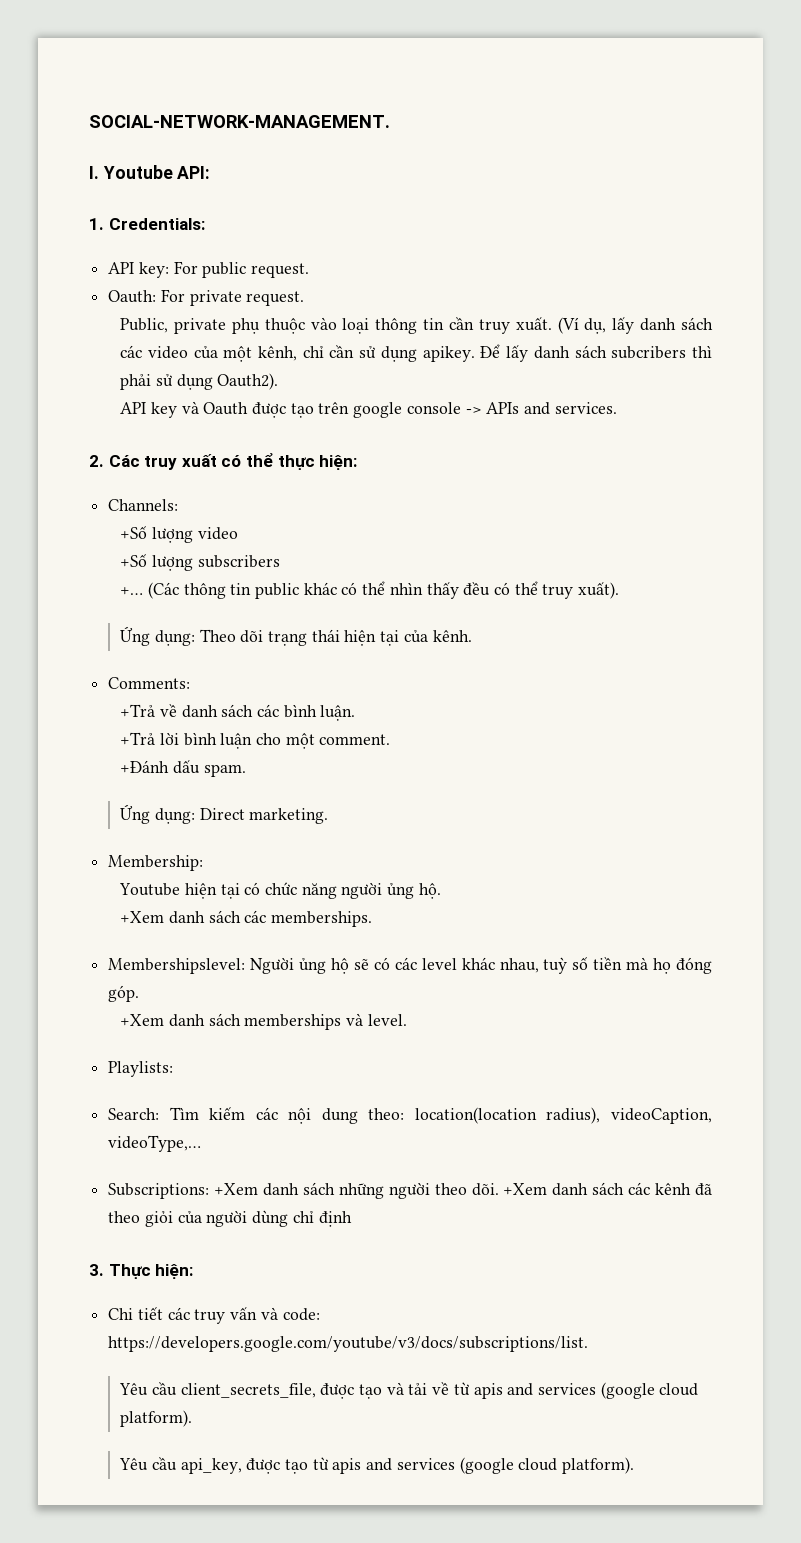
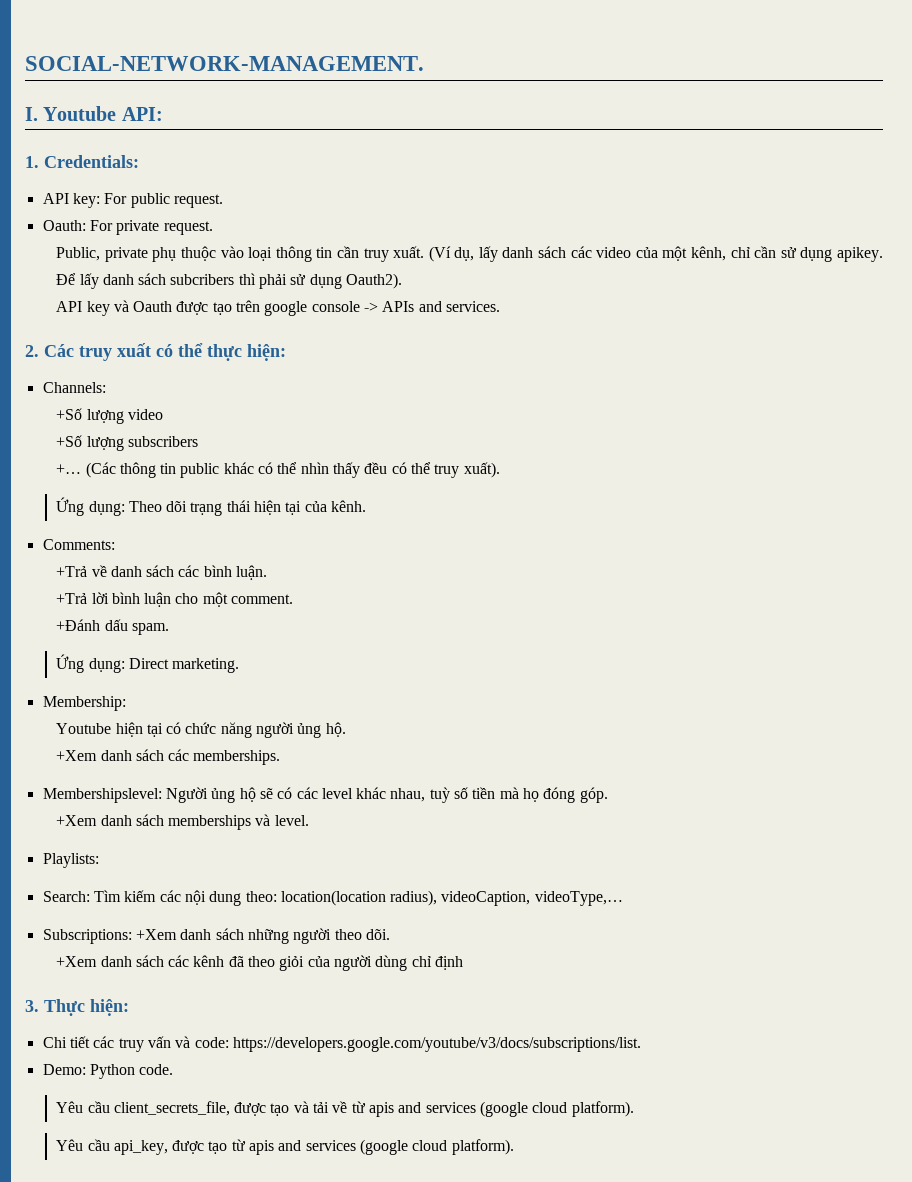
- Subscriptions: +Xem danh sách những người theo dõi. +Xem danh sách các kênh đã theo giỏi của người dùng chỉ định
+ Subscriptions: +Xem danh sách những người theo dõi.
+ +Xem danh sách các kênh đã theo giỏi của người dùng chỉ định
+ Demo: Python code.

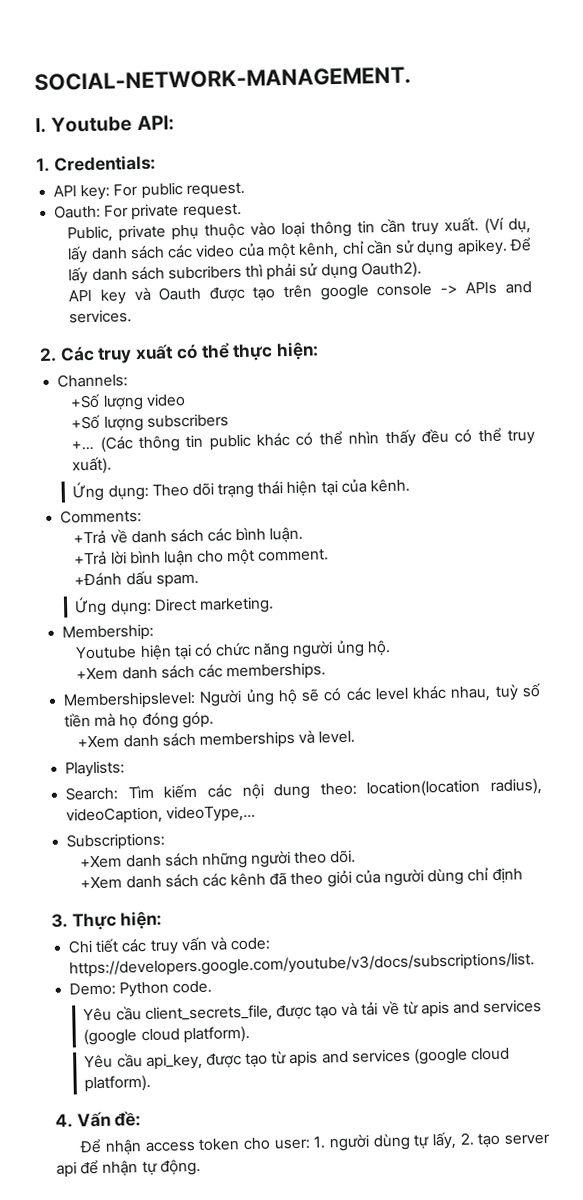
- Subscriptions: +Xem danh sách những người theo dõi.
+ Subscriptions:
+ +Xem danh sách những người theo dõi.
+ 4. Vấn đề:
+ Để nhận access token cho user: 1. người dùng tự lấy, 2. tạo server api để nhận tự động.

